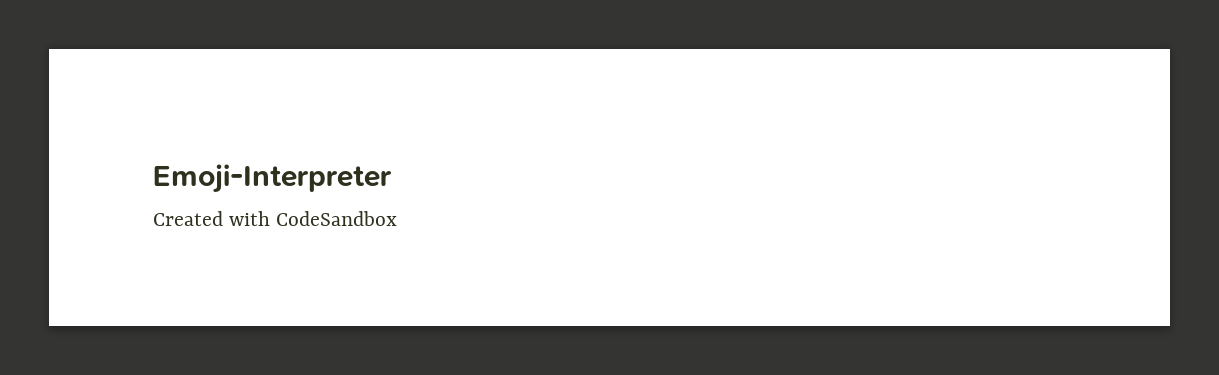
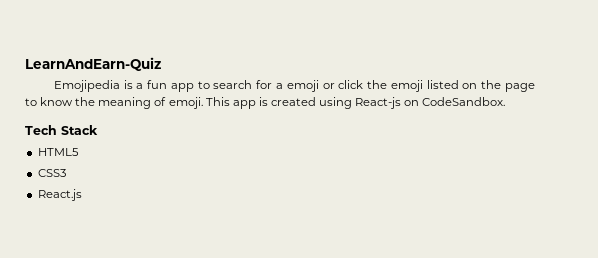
- Emoji-Interpreter
- Created with CodeSandbox
+ LearnAndEarn-Quiz
+ Emojipedia is a fun app to search for a emoji or click the emoji listed on the page to know the meaning of emoji. This app is created using React-js on CodeSandbox.
+ Tech Stack
+ HTML5
+ CSS3
+ React.js

